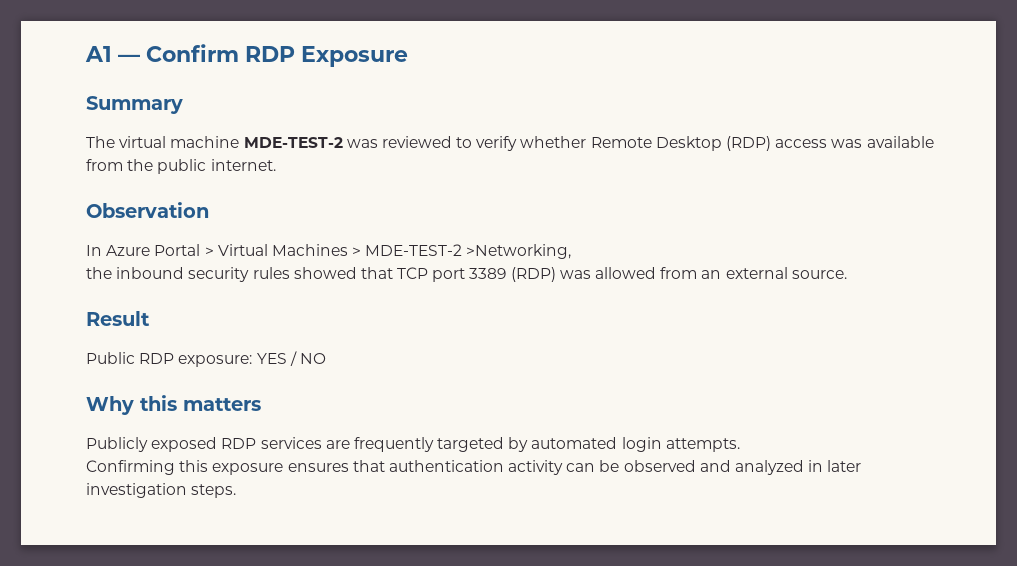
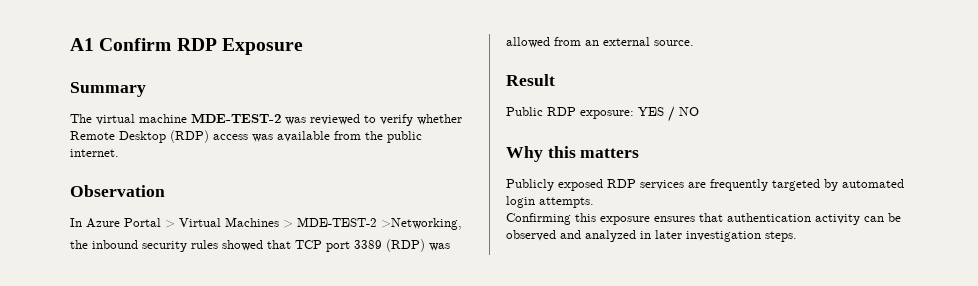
- A1 — Confirm RDP Exposure
+ A1 Confirm RDP Exposure

